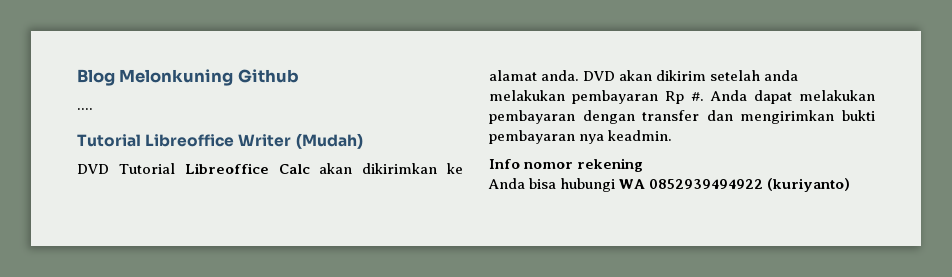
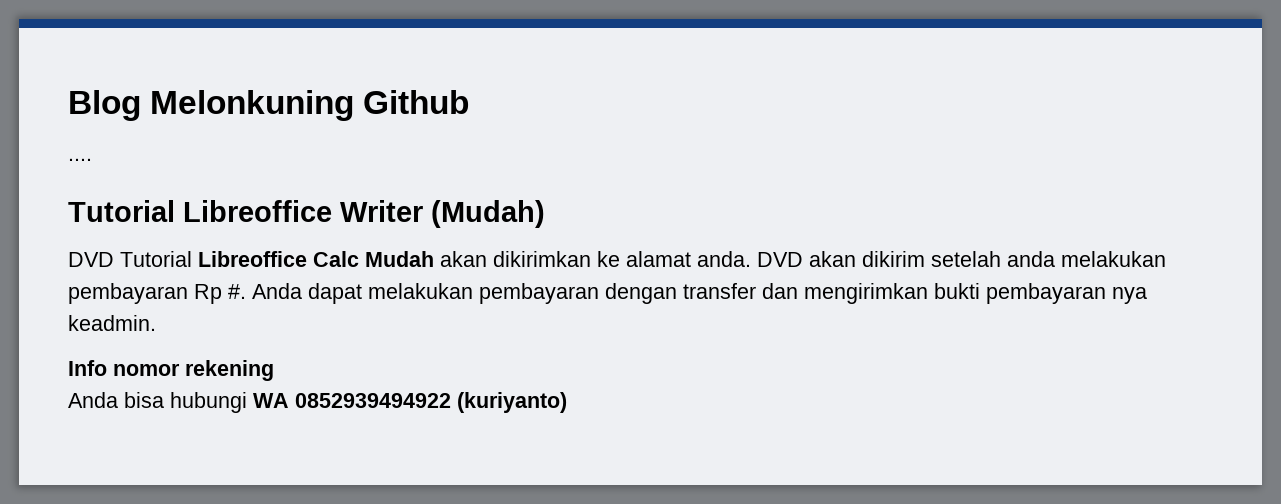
- DVD Tutorial Libreoffice Calc akan dikirimkan ke alamat anda.
+ DVD Tutorial Libreoffice Calc Mudah akan dikirimkan ke alamat anda.

